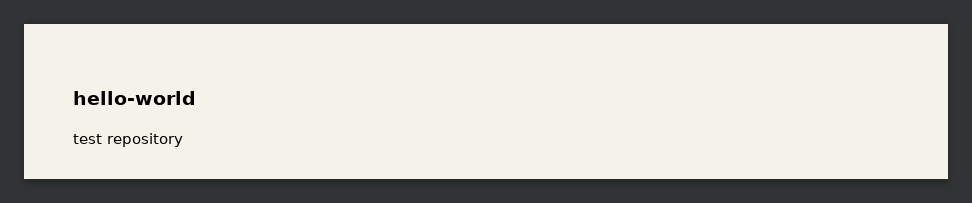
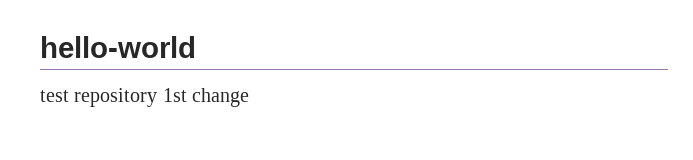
- test repository
+ test repository 1st change

